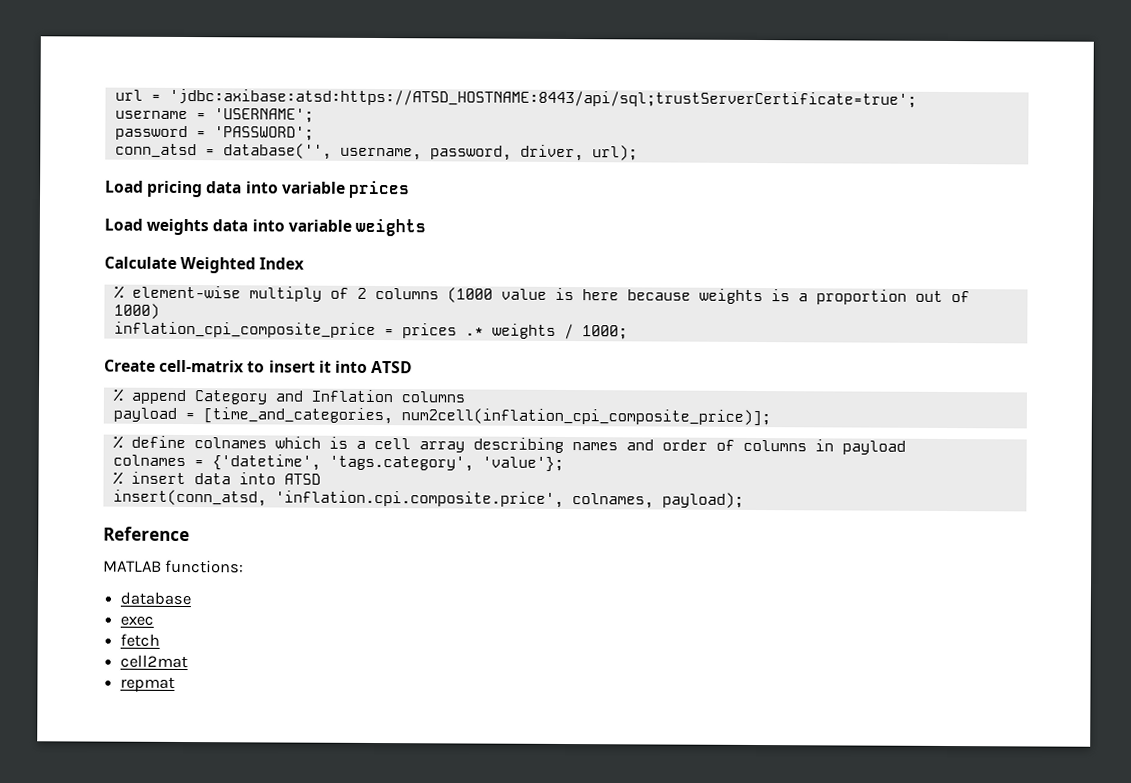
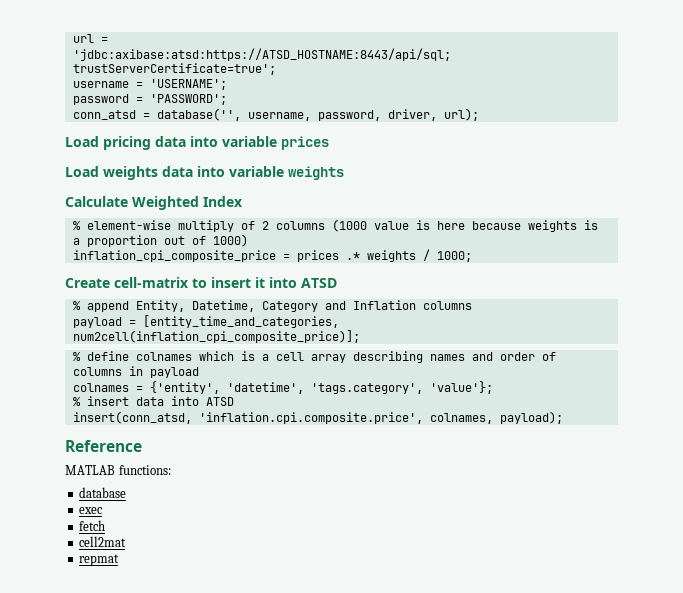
- % append Category and Inflation columns
+ % append Entity, Datetime, Category and Inflation columns
- payload = [time_and_categories, num2cell(inflation_cpi_composite_price)];
+ payload = [entity_time_and_categories, num2cell(inflation_cpi_composite_price)];
- colnames = {'datetime', 'tags.category', 'value'};
+ colnames = {'entity', 'datetime', 'tags.category', 'value'};

